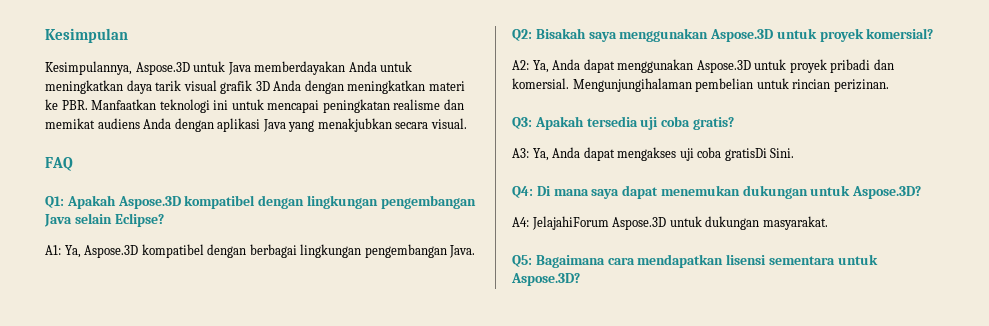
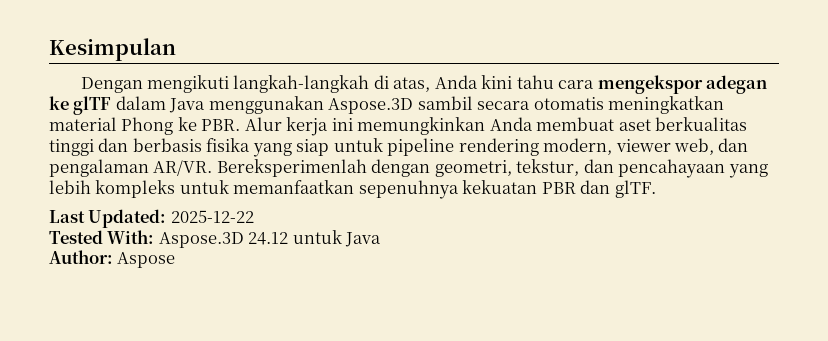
- Kesimpulannya, Aspose.3D untuk Java memberdayakan Anda untuk meningkatkan daya tarik visual grafik 3D Anda dengan meningkatkan materi ke PBR. Manfaatkan teknologi ini untuk mencapai peningkatan realisme dan memikat audiens Anda dengan aplikasi Java yang menakjubkan secara visual.
- FAQ
- Q1: Apakah Aspose.3D kompatibel dengan lingkungan pengembangan Java selain Eclipse?
- A1: Ya, Aspose.3D kompatibel dengan berbagai lingkungan pengembangan Java.
- Q2: Bisakah saya menggunakan Aspose.3D untuk proyek komersial?
- A2: Ya, Anda dapat menggunakan Aspose.3D untuk proyek pribadi dan komersial. Mengunjungihalaman pembelian untuk rincian perizinan.
- Q3: Apakah tersedia uji coba gratis?
- A3: Ya, Anda dapat mengakses uji coba gratisDi Sini.
- Q4: Di mana saya dapat menemukan dukungan untuk Aspose.3D?
- A4: JelajahiForum Aspose.3D untuk dukungan masyarakat.
- Q5: Bagaimana cara mendapatkan lisensi sementara untuk Aspose.3D?
+ Dengan mengikuti langkah-langkah di atas, Anda kini tahu cara mengekspor adegan ke glTF dalam Java menggunakan Aspose.3D sambil secara otomatis meningkatkan material Phong ke PBR. Alur kerja ini memungkinkan Anda membuat aset berkualitas tinggi dan berbasis fisika yang siap untuk pipeline rendering modern, viewer web, dan pengalaman AR/VR. Bereksperimenlah dengan geometri, tekstur, dan pencahayaan yang lebih kompleks untuk memanfaatkan sepenuhnya kekuatan PBR dan glTF.
+ Last Updated: 2025-12-22
+ Tested With: Aspose.3D 24.12 untuk Java
+ Author: Aspose

